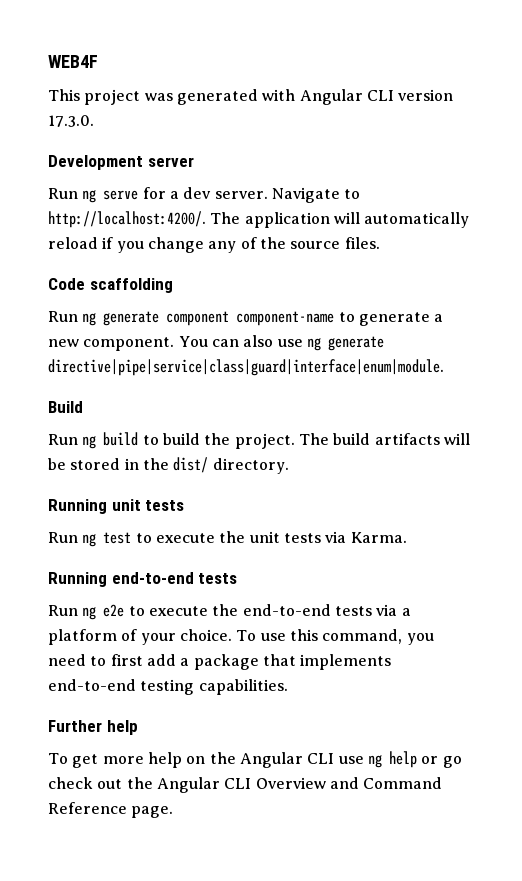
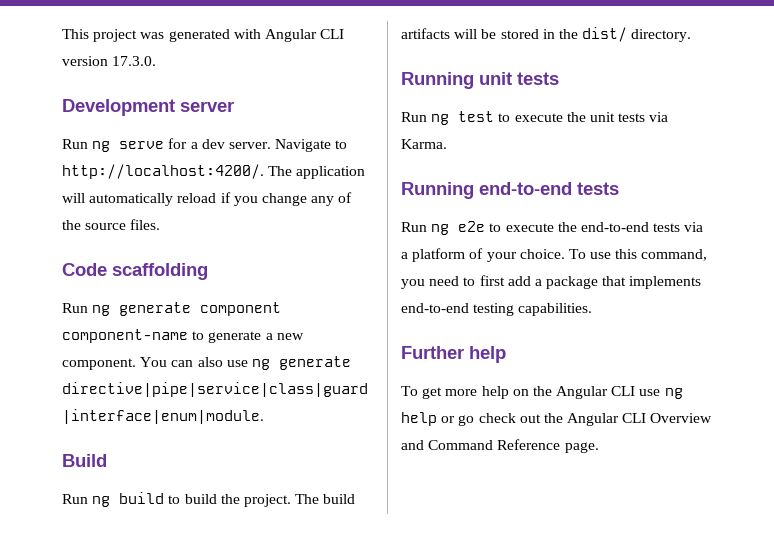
- WEB4F

